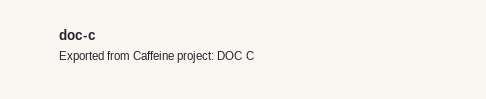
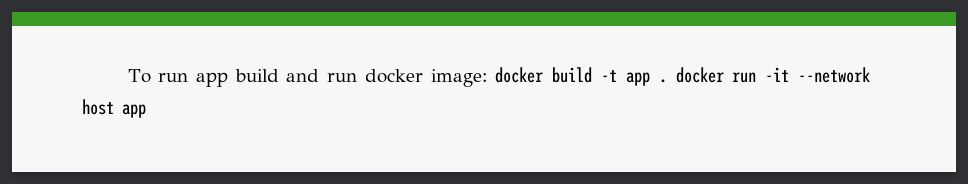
- doc-c
- Exported from Caffeine project: DOC C
+ To run app build and run docker image: docker build -t app . docker run -it --network host app

